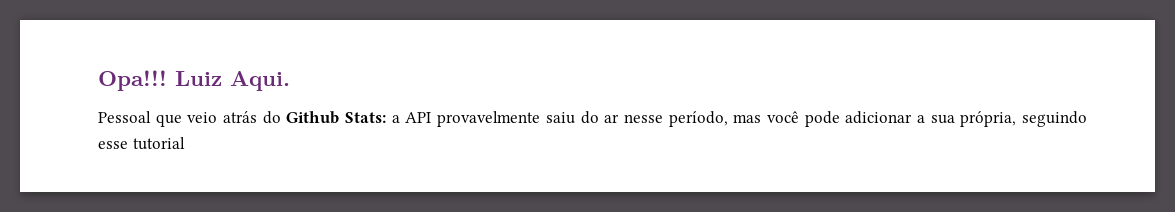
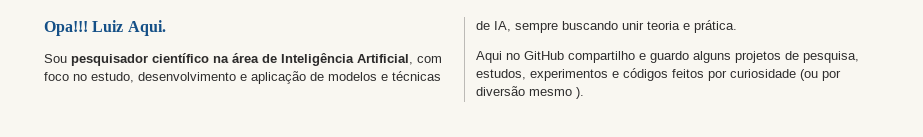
- Pessoal que veio atrás do Github Stats: a API provavelmente saiu do ar nesse período, mas você pode adicionar a sua própria, seguindo esse tutorial
+ Sou pesquisador científico na área de Inteligência Artificial, com foco no estudo, desenvolvimento e aplicação de modelos e técnicas de IA, sempre buscando unir teoria e prática.
+ Aqui no GitHub compartilho e guardo alguns projetos de pesquisa, estudos, experimentos e códigos feitos por curiosidade (ou por diversão mesmo ).

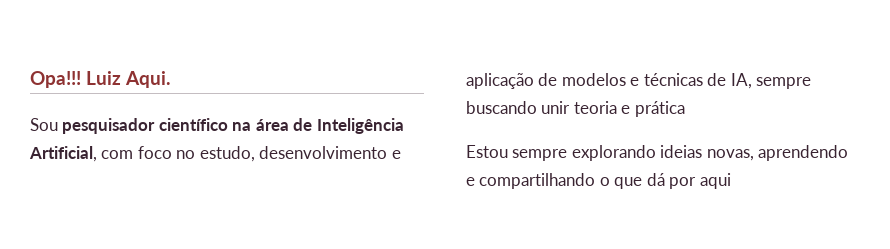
- Sou pesquisador científico na área de Inteligência Artificial, com foco no estudo, desenvolvimento e aplicação de modelos e técnicas de IA, sempre buscando unir teoria e prática.
- Aqui no GitHub compartilho e guardo alguns projetos de pesquisa, estudos, experimentos e códigos feitos por curiosidade (ou por diversão mesmo ).
+ Sou pesquisador científico na área de Inteligência Artificial, com foco no estudo, desenvolvimento e aplicação de modelos e técnicas de IA, sempre buscando unir teoria e prática
+ Estou sempre explorando ideias novas, aprendendo e compartilhando o que dá por aqui

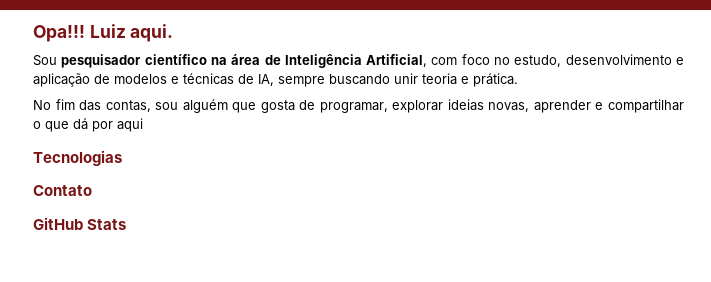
- Luiz Aqui.
+ Luiz aqui.
- Sou pesquisador científico na área de Inteligência Artificial, com foco no estudo, desenvolvimento e aplicação de modelos e técnicas de IA, sempre buscando unir teoria e prática
- Estou sempre explorando ideias novas, aprendendo e compartilhando o que dá por aqui
+ Sou pesquisador científico na área de Inteligência Artificial, com foco no estudo, desenvolvimento e aplicação de modelos e técnicas de IA, sempre buscando unir teoria e prática.
+ No fim das contas, sou alguém que gosta de programar, explorar ideias novas, aprender e compartilhar o que dá por aqui
+ Tecnologias
+ Contato
+ GitHub Stats

